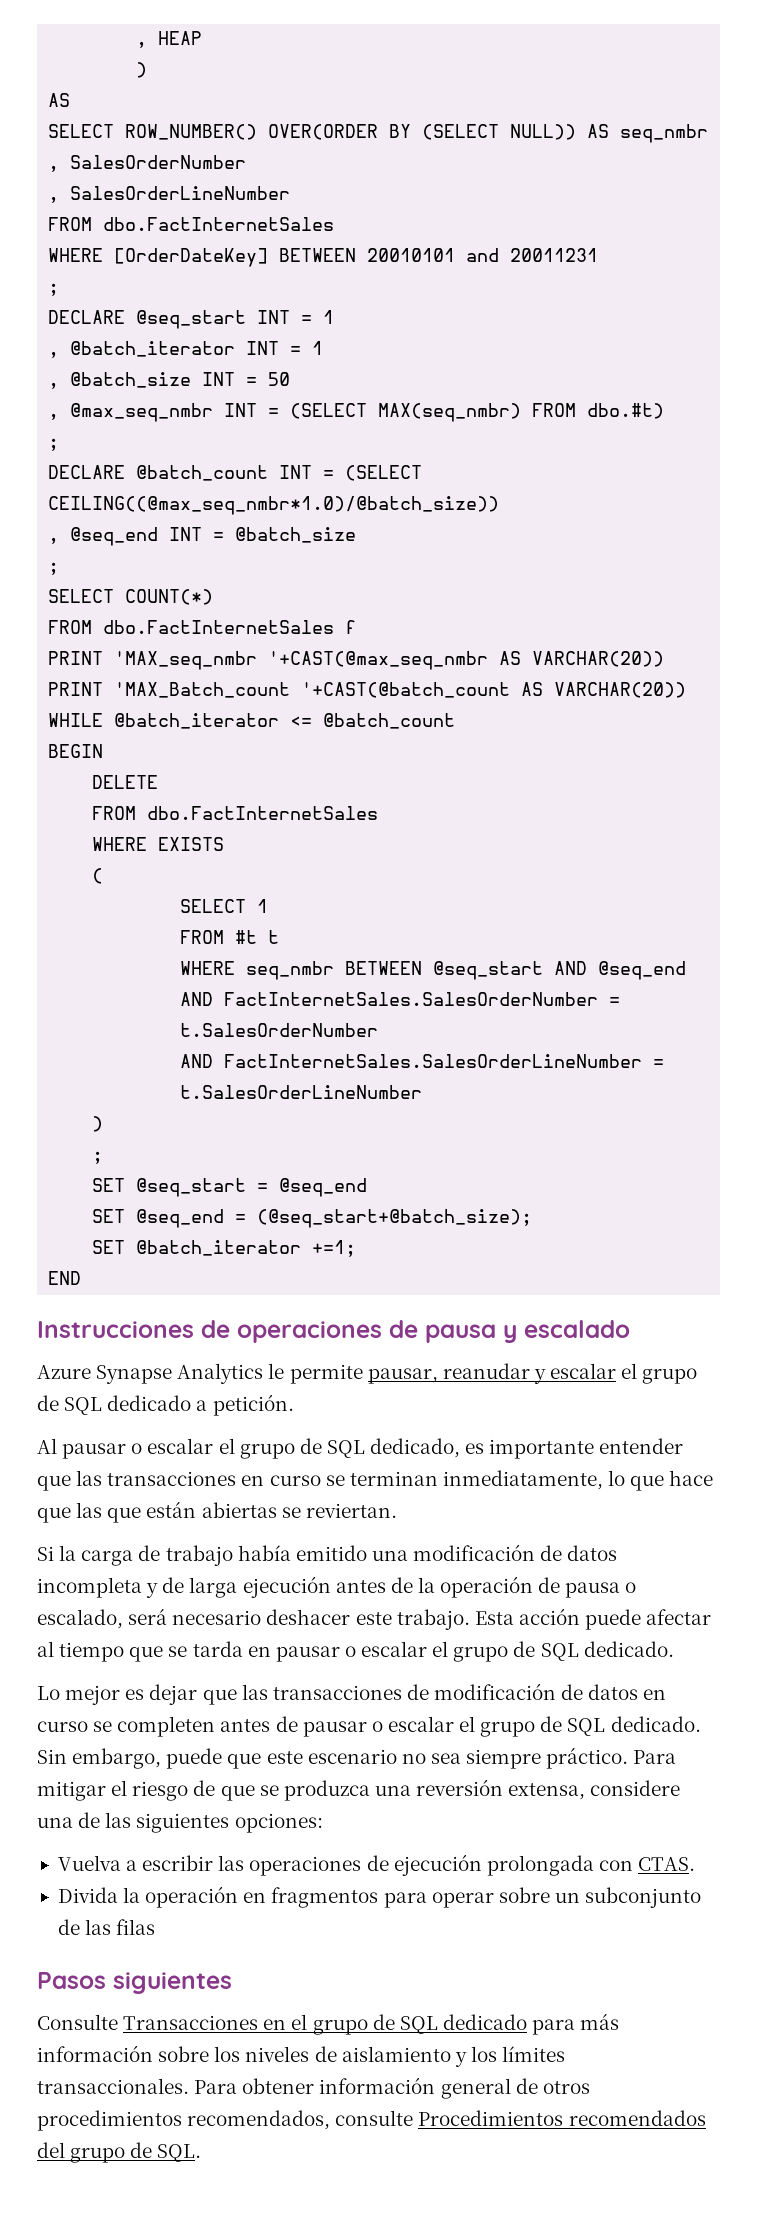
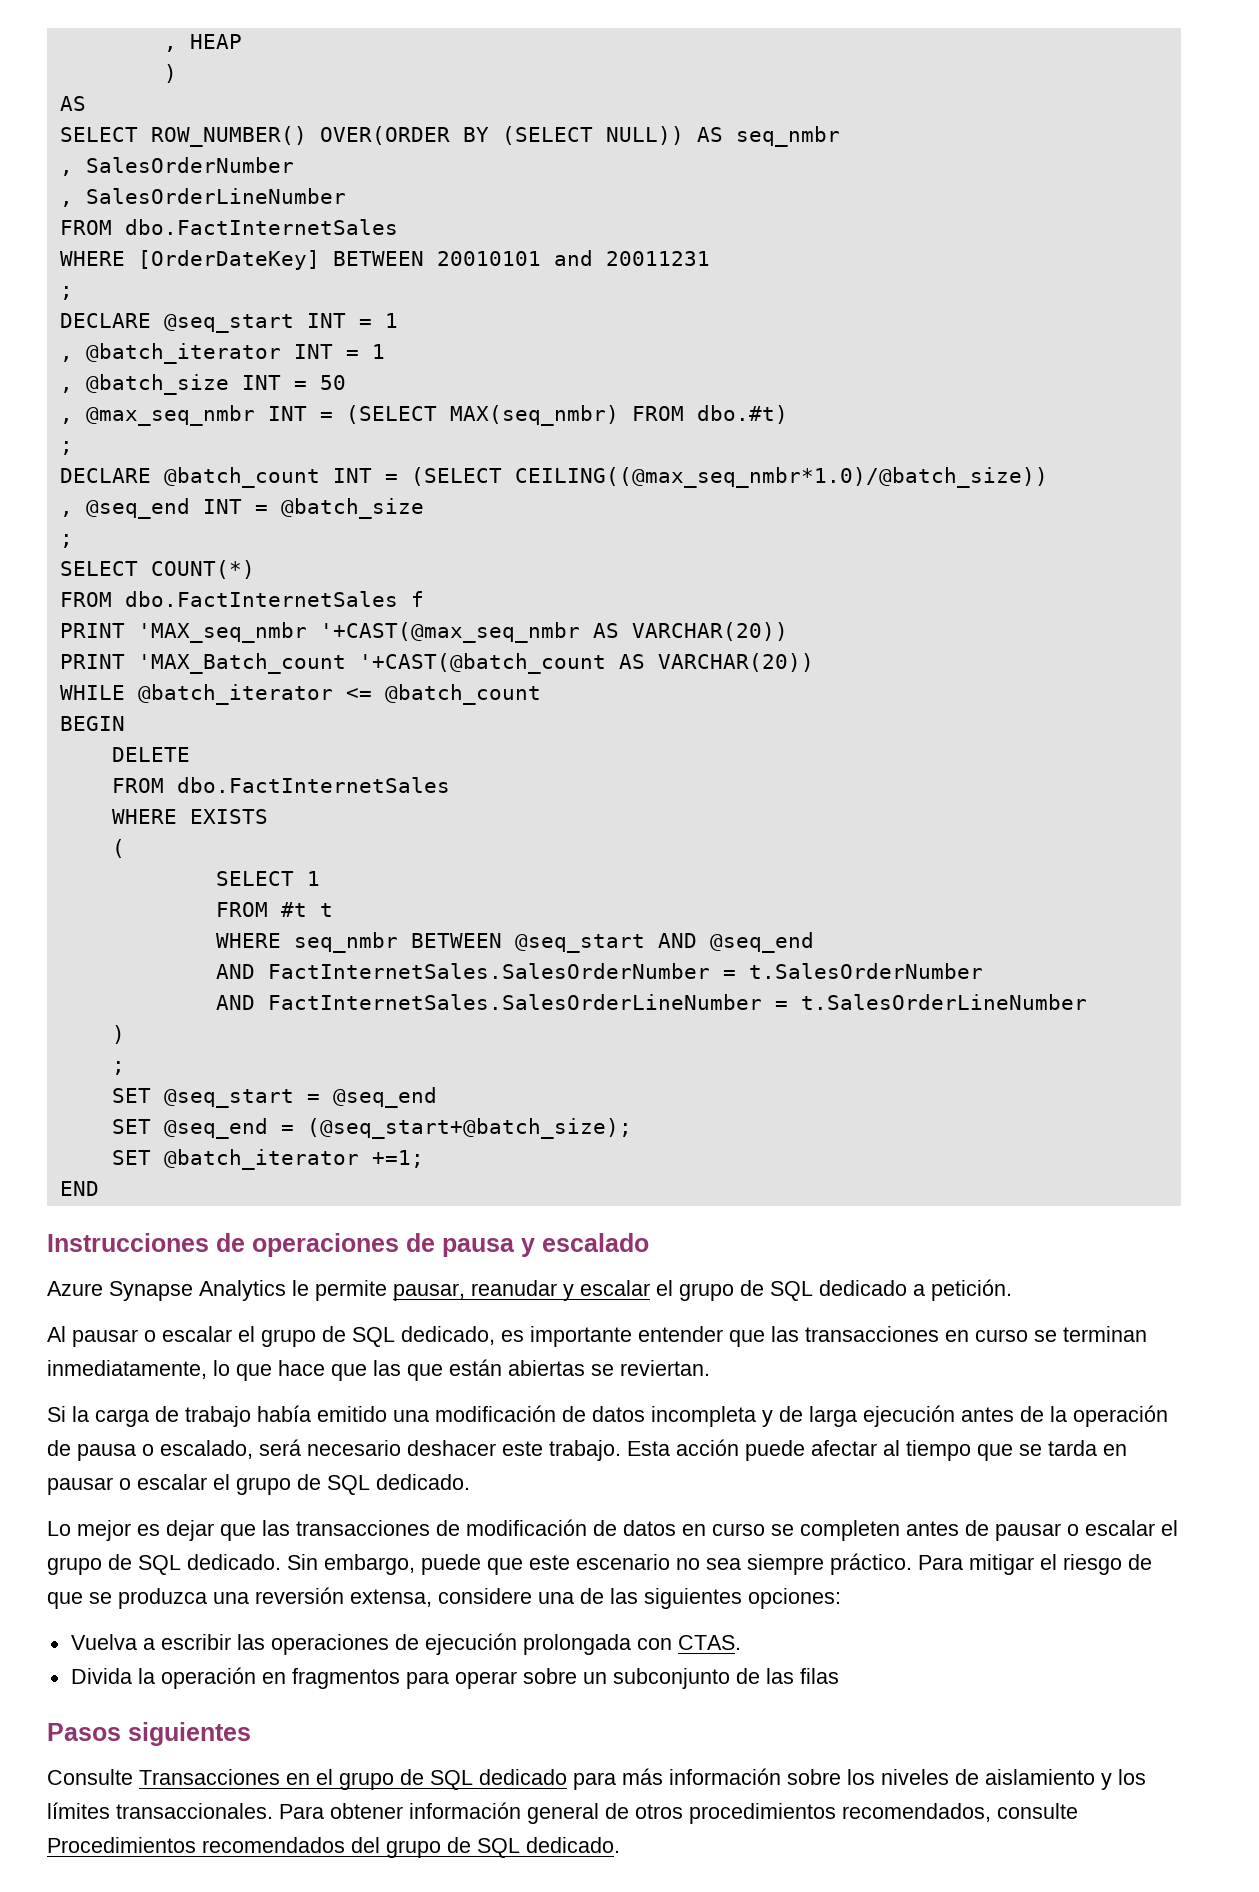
- Para obtener información general de otros procedimientos recomendados, consulte Procedimientos recomendados del grupo de SQL.
+ Para obtener información general de otros procedimientos recomendados, consulte Procedimientos recomendados del grupo de SQL dedicado.

